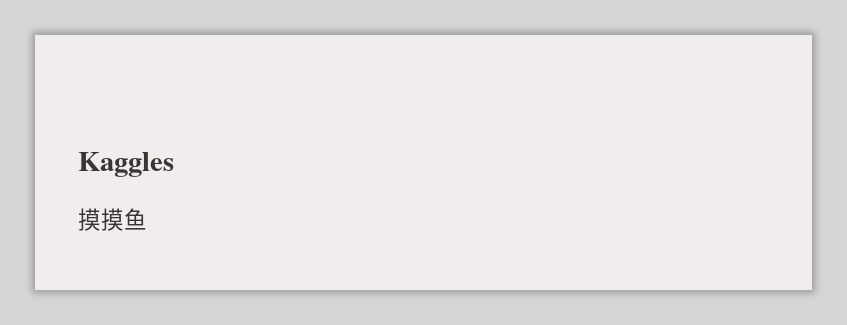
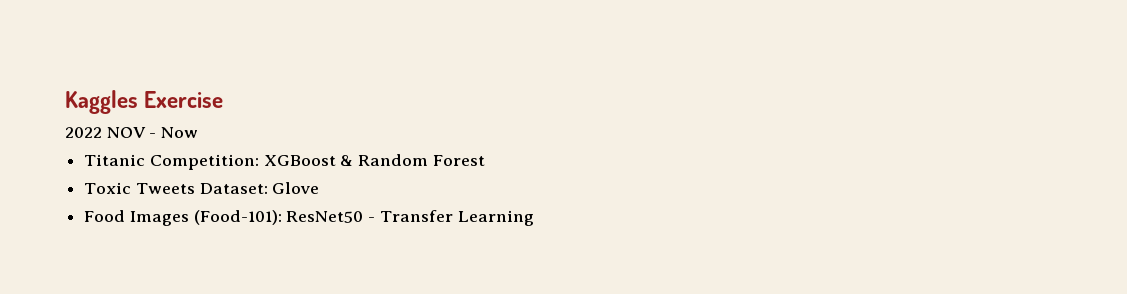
- Kaggles
- 摸摸鱼
+ Kaggles Exercise
+ 2022 NOV - Now
+ Titanic Competition: XGBoost & Random Forest
+ Toxic Tweets Dataset: Glove
+ Food Images (Food-101): ResNet50 - Transfer Learning

